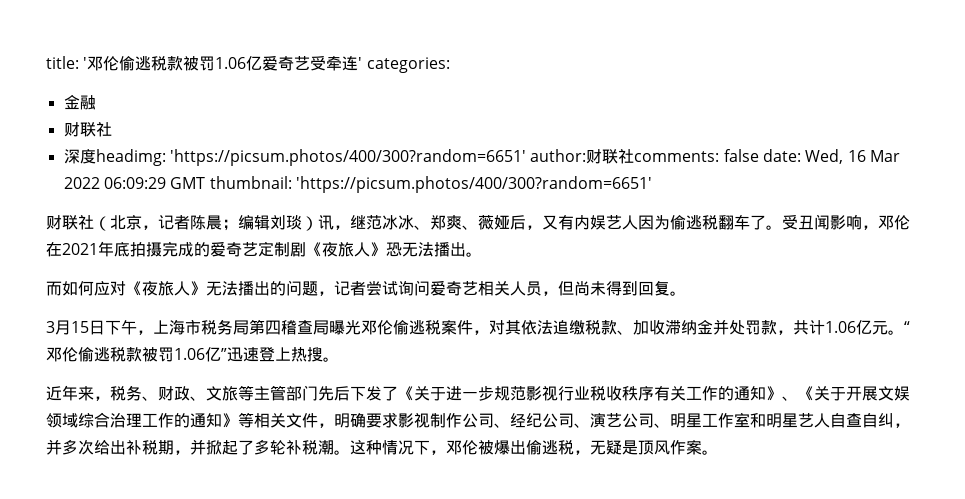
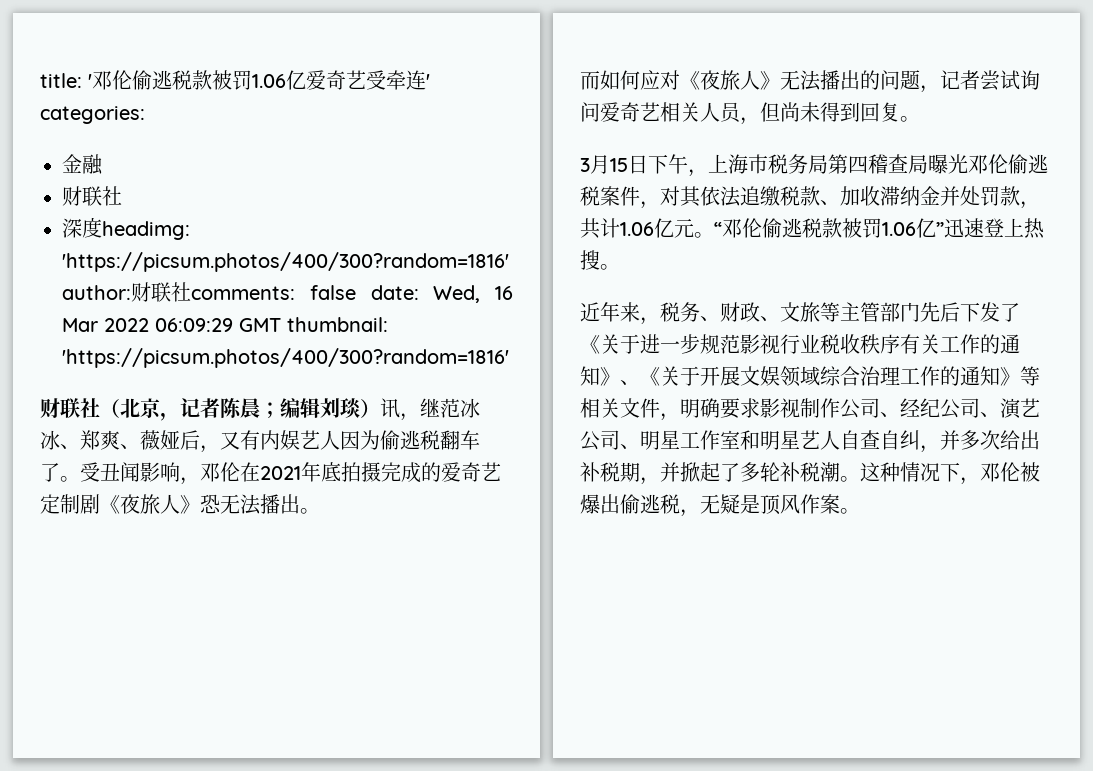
- 深度headimg: 'https://picsum.photos/400/300?random=6651' author:财联社comments: false date: Wed, 16 Mar 2022 06:09:29 GMT thumbnail: 'https://picsum.photos/400/300?random=6651'
+ 深度headimg: 'https://picsum.photos/400/300?random=1816' author:财联社comments: false date: Wed, 16 Mar 2022 06:09:29 GMT thumbnail: 'https://picsum.photos/400/300?random=1816'

